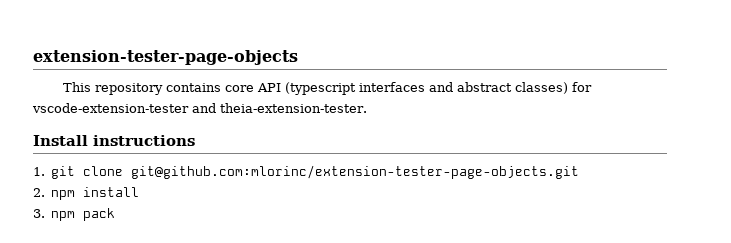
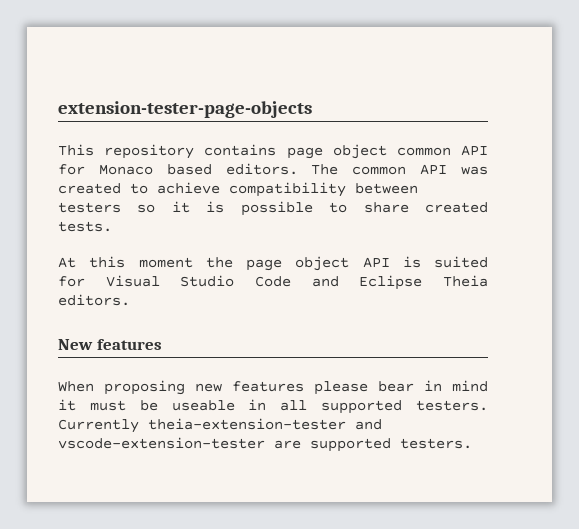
- This repository contains core API (typescript interfaces and abstract classes) for vscode-extension-tester and theia-extension-tester.
- Install instructions
- 1. git clone git@github.com:mlorinc/extension-tester-page-objects.git
- 2. npm install
- 3. npm pack
+ This repository contains page object common API for Monaco based editors. The common API was created to achieve compatibility between testers so it is possible to share created tests.
+ At this moment the page object API is suited for Visual Studio Code and Eclipse Theia editors.
+ New features
+ When proposing new features please bear in mind it must be useable in all supported testers. Currently theia-extension-tester and vscode-extension-tester are supported testers.

